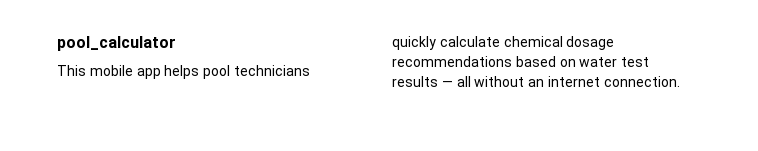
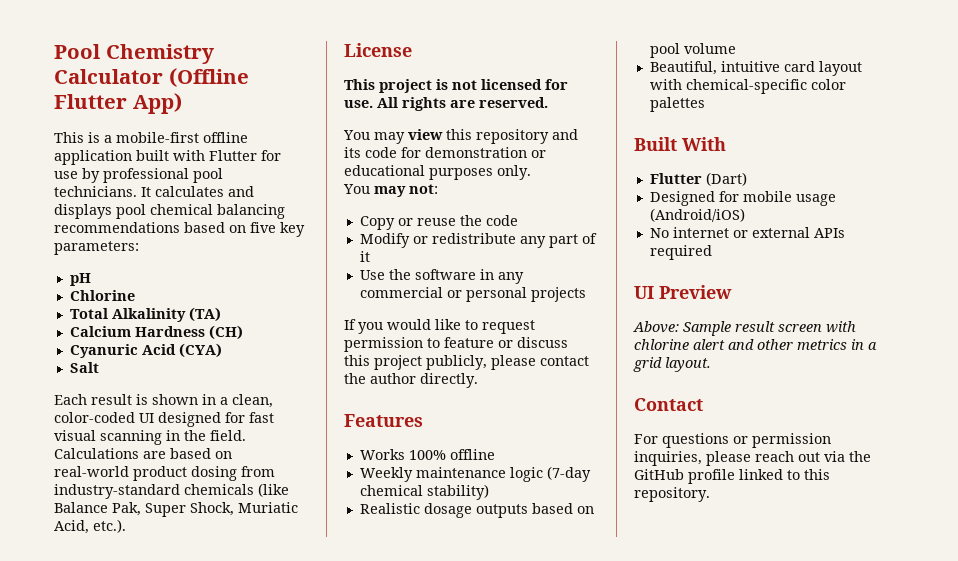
- pool_calculator
- This mobile app helps pool technicians quickly calculate chemical dosage recommendations based on water test results — all without an internet connection.
+ Pool Chemistry Calculator (Offline Flutter App)
+ This is a mobile-first offline application built with Flutter for use by professional pool technicians. It calculates and displays pool chemical balancing recommendations based on five key parameters:
+ pH
+ Chlorine
+ Total Alkalinity (TA)
+ Calcium Hardness (CH)
+ Cyanuric Acid (CYA)
+ Salt
+ Each result is shown in a clean, color-coded UI designed for fast visual scanning in the field. Calculations are based on real-world product dosing from industry-standard chemicals (like Balance Pak, Super Shock, Muriatic Acid, etc.).
+ License
+ This project is not licensed for use. All rights are reserved.
+ You may view this repository and its code for demonstration or educational purposes only.
+ You may not:
+ Copy or reuse the code
+ Modify or redistribute any part of it
+ Use the software in any commercial or personal projects
+ If you would like to request permission to feature or discuss this project publicly, please contact the author directly.
+ Features
+ Works 100% offline
+ Weekly maintenance logic (7-day chemical stability)
+ Realistic dosage outputs based on pool volume
+ Beautiful, intuitive card layout with chemical-specific color palettes
+ Built With
+ Flutter (Dart)
+ Designed for mobile usage (Android/iOS)
+ No internet or external APIs required
+ UI Preview
+ Above: Sample result screen with chlorine alert and other metrics in a grid layout.
+ Contact
+ For questions or permission inquiries, please reach out via the GitHub profile linked to this repository.

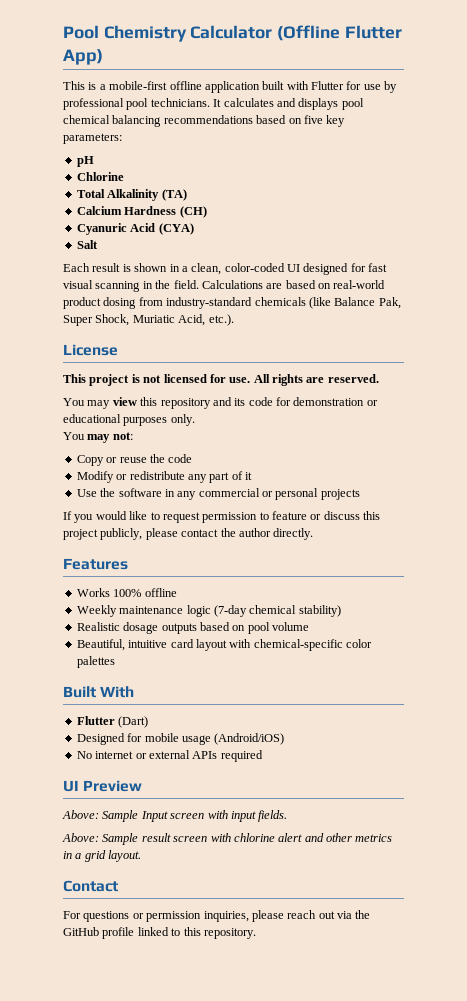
+ Above: Sample Input screen with input fields.

